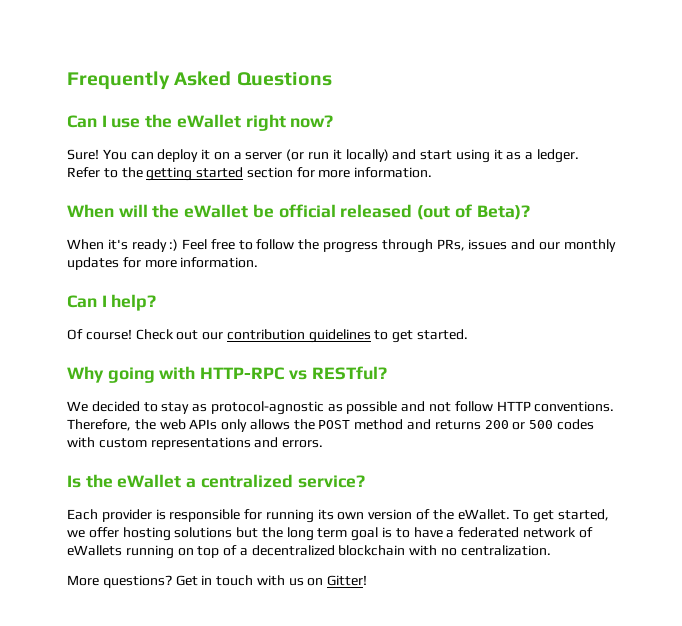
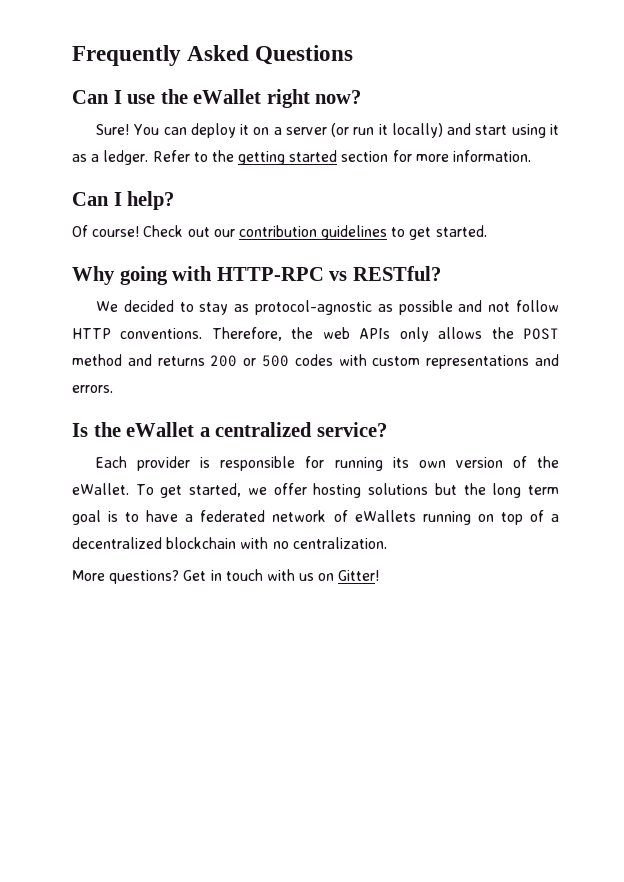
- When will the eWallet be official released (out of Beta)?
- When it's ready :) Feel free to follow the progress through PRs, issues and our monthly updates for more information.

